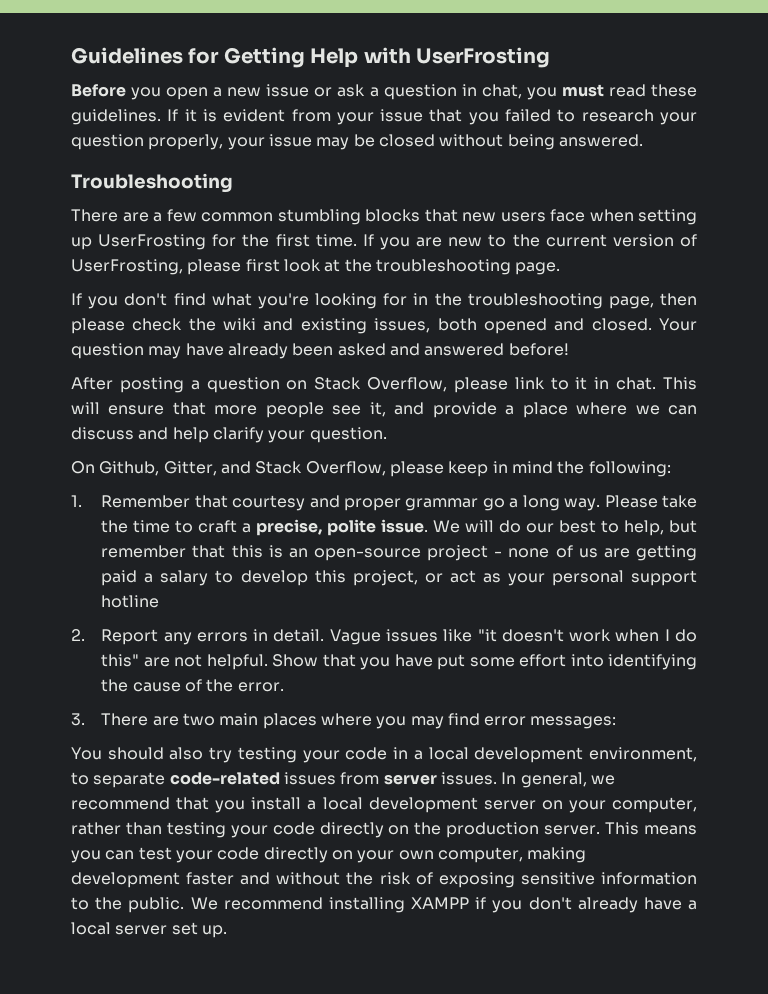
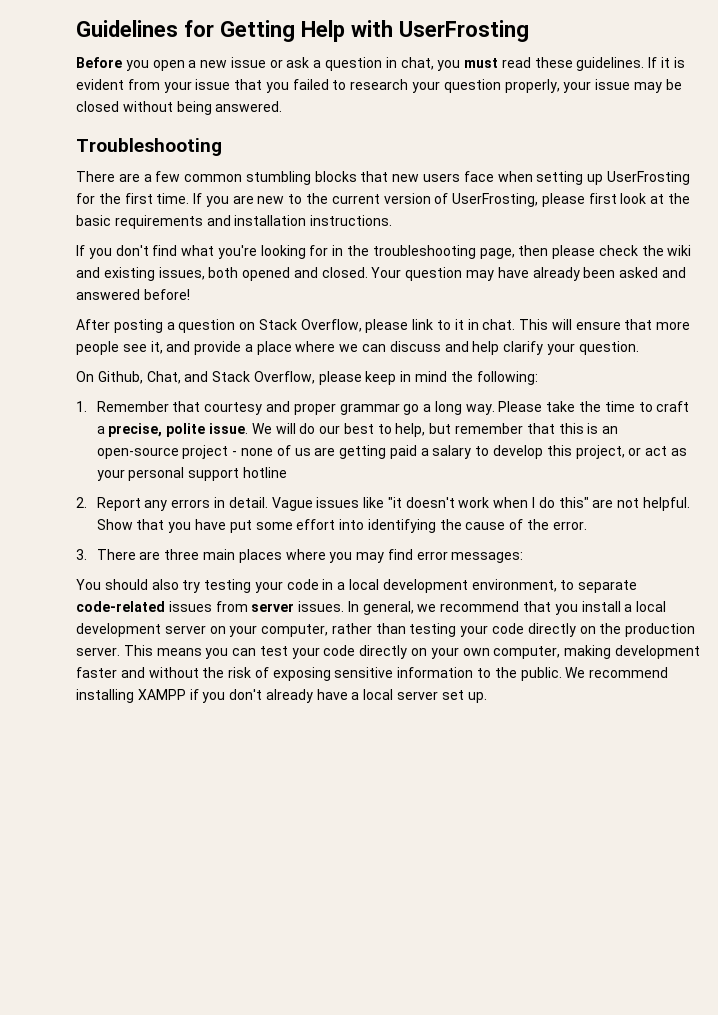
- If you are new to the current version of UserFrosting, please first look at the troubleshooting page.
+ If you are new to the current version of UserFrosting, please first look at the basic requirements and installation instructions.
- On Github, Gitter, and Stack Overflow, please keep in mind the following:
+ On Github, Chat, and Stack Overflow, please keep in mind the following:
- 3. There are two main places where you may find error messages:
+ 3. There are three main places where you may find error messages:

